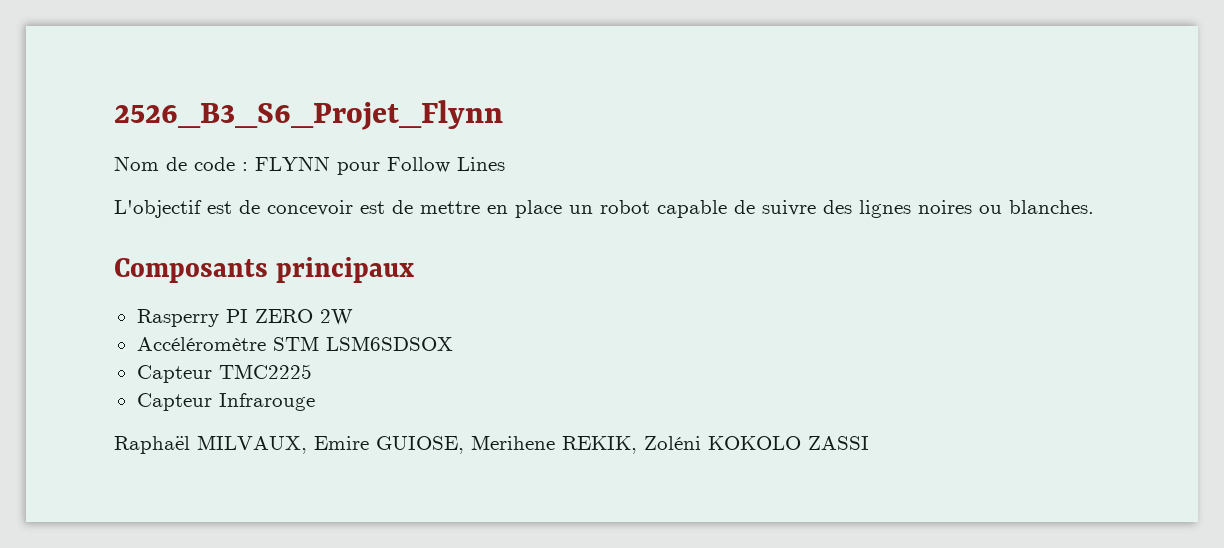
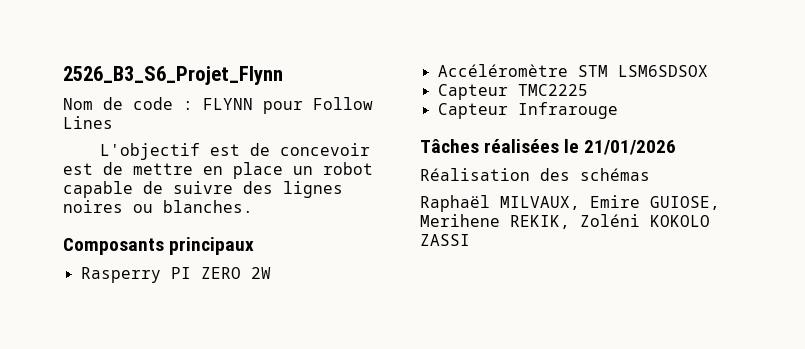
+ Tâches réalisées le 21/01/2026
+ Réalisation des schémas

